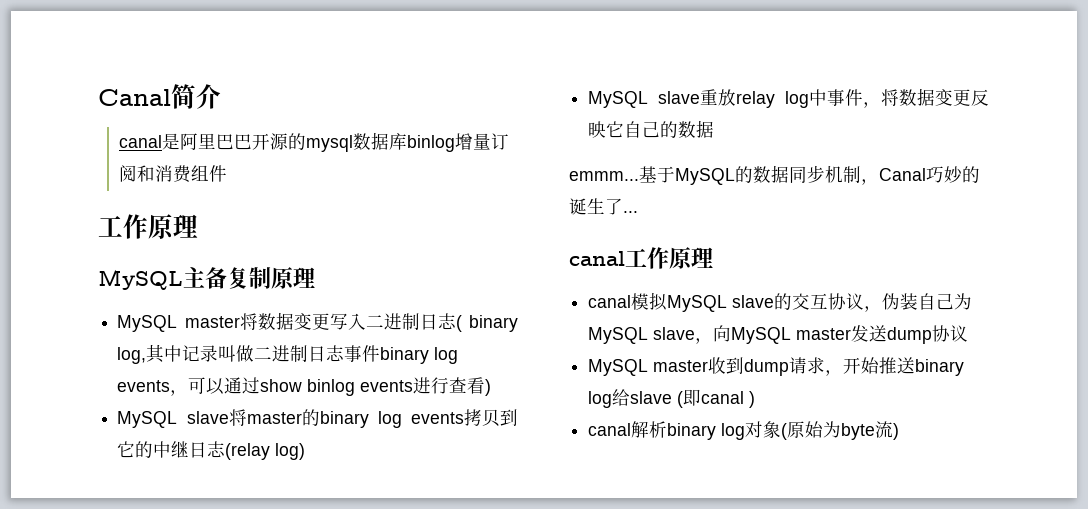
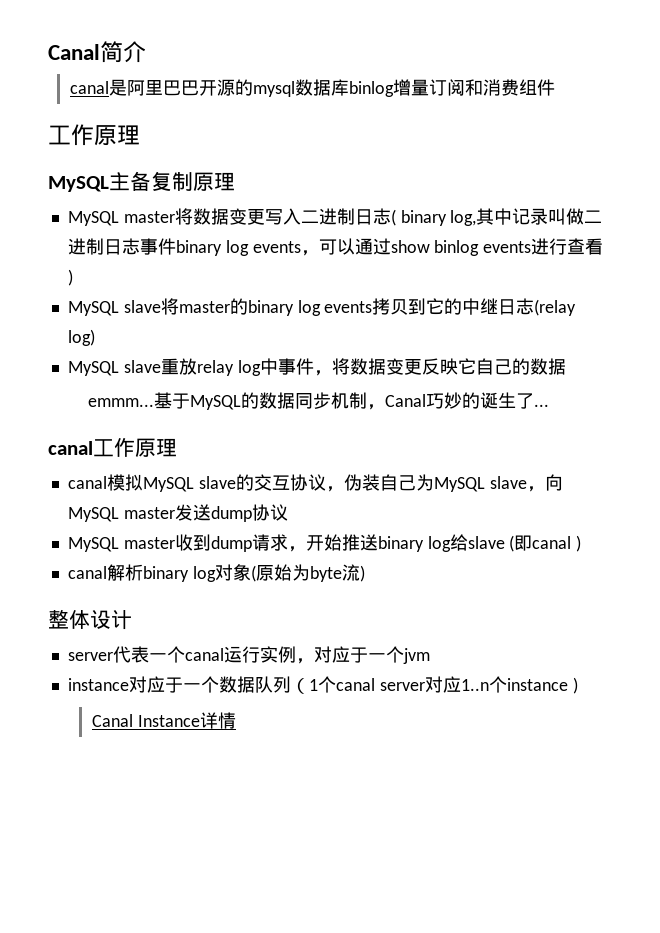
+ 整体设计
+ server代表一个canal运行实例，对应于一个jvm
+ instance对应于一个数据队列（1个canal server对应1..n个instance )
+ Canal Instance详情

